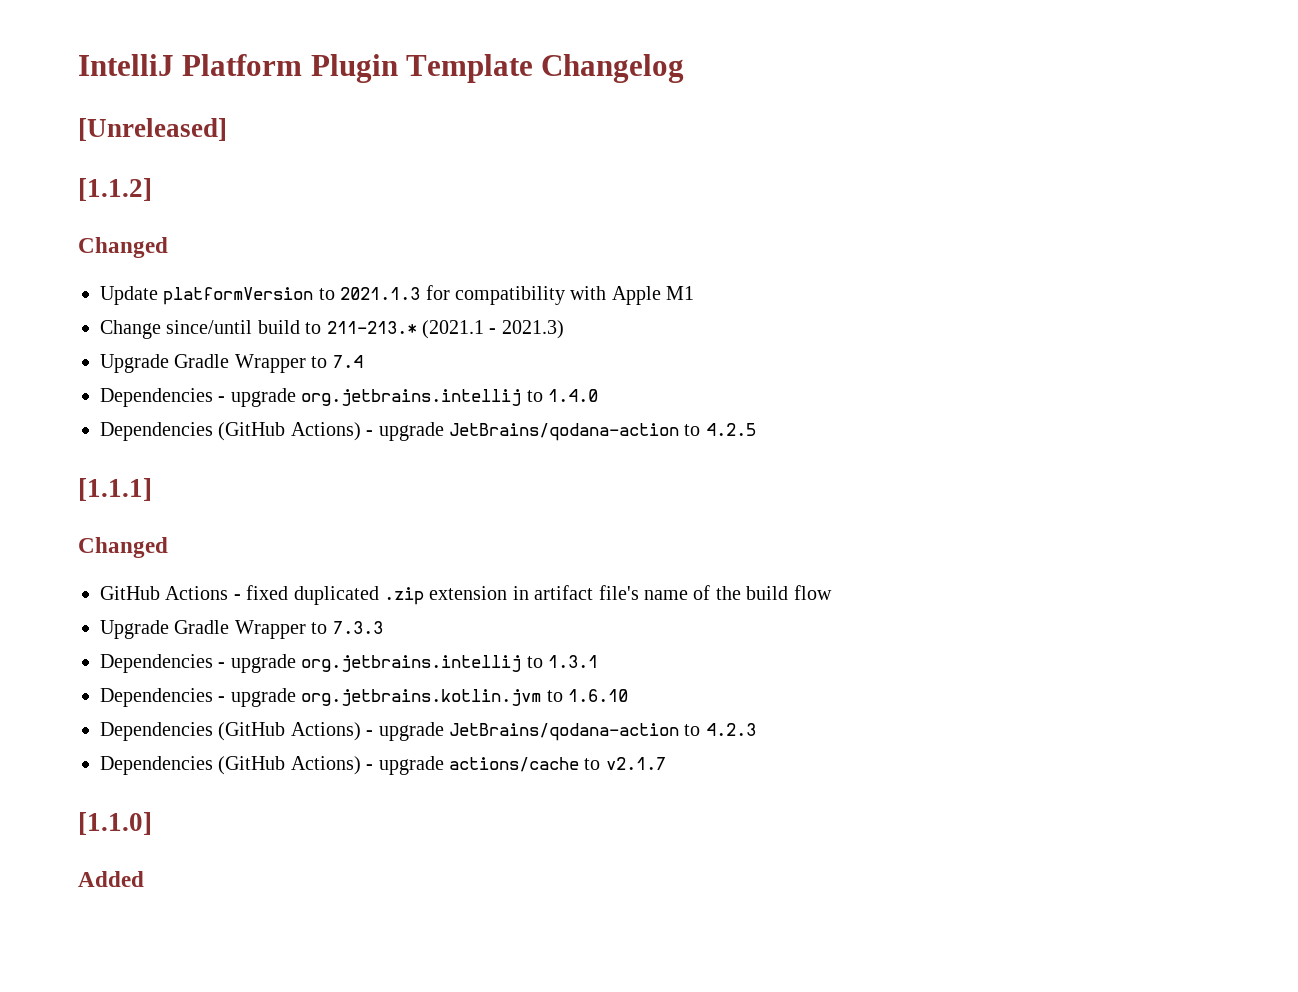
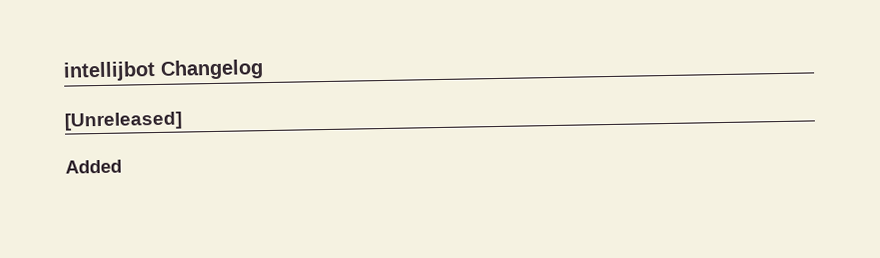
- IntelliJ Platform Plugin Template Changelog
+ intellijbot Changelog
  [Unreleased]
- [1.1.2]
- Changed
- Update platformVersion to 2021.1.3 for compatibility with Apple M1
- Change since/until build to 211-213.* (2021.1 - 2021.3)
- Upgrade Gradle Wrapper to 7.4
- Dependencies - upgrade org.jetbrains.intellij to 1.4.0
- Dependencies (GitHub Actions) - upgrade JetBrains/qodana-action to 4.2.5
- [1.1.1]
- Changed
- GitHub Actions - fixed duplicated .zip extension in artifact file's name of the build flow
- Upgrade Gradle Wrapper to 7.3.3
- Dependencies - upgrade org.jetbrains.intellij to 1.3.1
- Dependencies - upgrade org.jetbrains.kotlin.jvm to 1.6.10
- Dependencies (GitHub Actions) - upgrade JetBrains/qodana-action to 4.2.3
- Dependencies (GitHub Actions) - upgrade actions/cache to v2.1.7
- [1.1.0]

